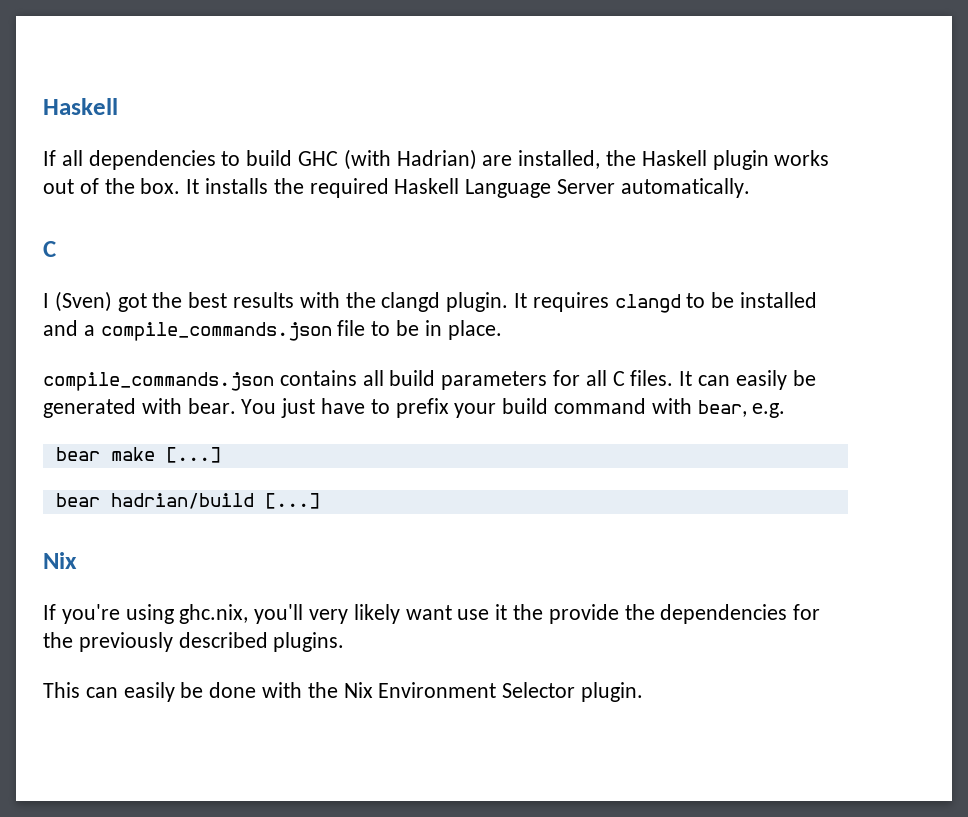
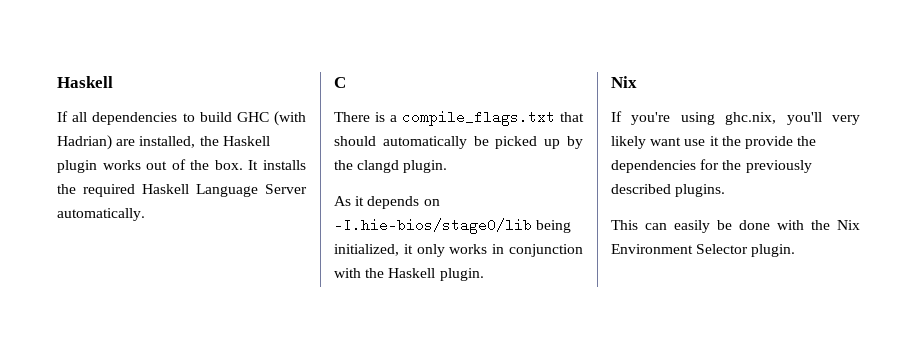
- I (Sven) got the best results with the clangd plugin. It requires clangd to be installed and a compile_commands.json file to be in place.
- compile_commands.json contains all build parameters for all C files. It can easily be generated with bear. You just have to prefix your build command with bear, e.g.
- bear make [...]
- bear hadrian/build [...]
+ There is a compile_flags.txt that should automatically be picked up by the clangd plugin.
+ As it depends on -I.hie-bios/stage0/lib being initialized, it only works in conjunction with the Haskell plugin.

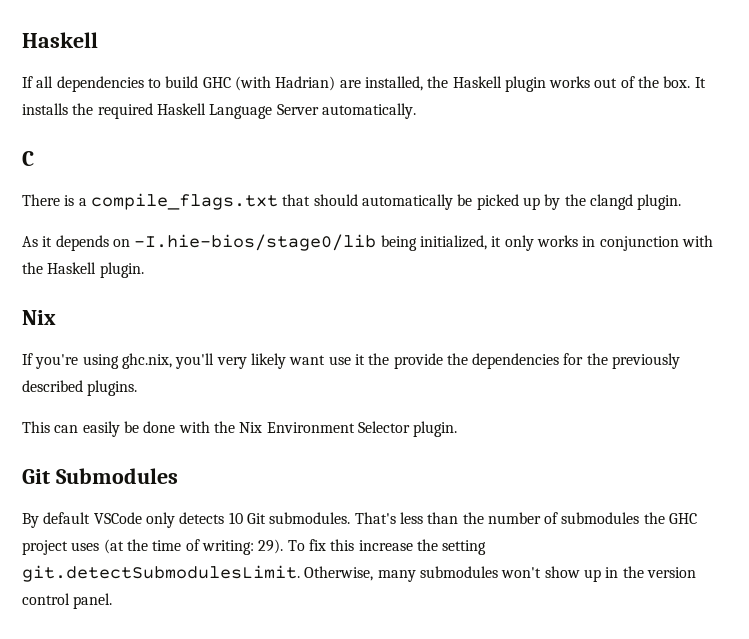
+ Git Submodules
+ By default VSCode only detects 10 Git submodules. That's less than the number of submodules the GHC project uses (at the time of writing: 29). To fix this increase the setting git.detectSubmodulesLimit. Otherwise, many submodules won't show up in the version control panel.

